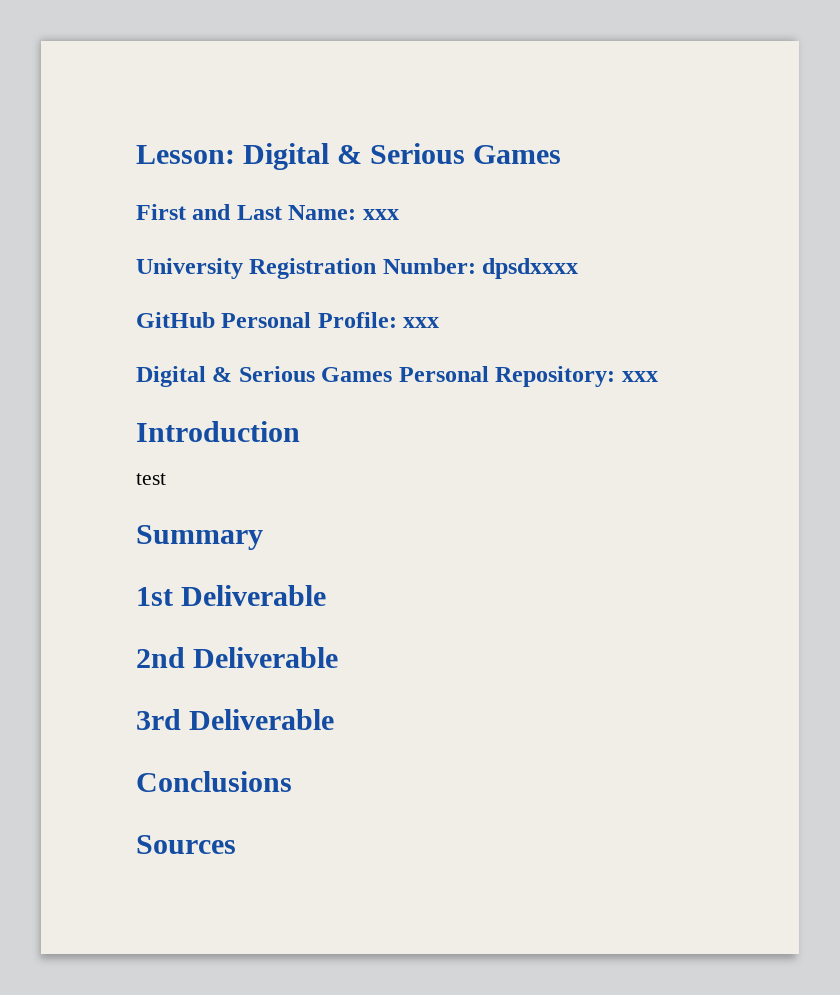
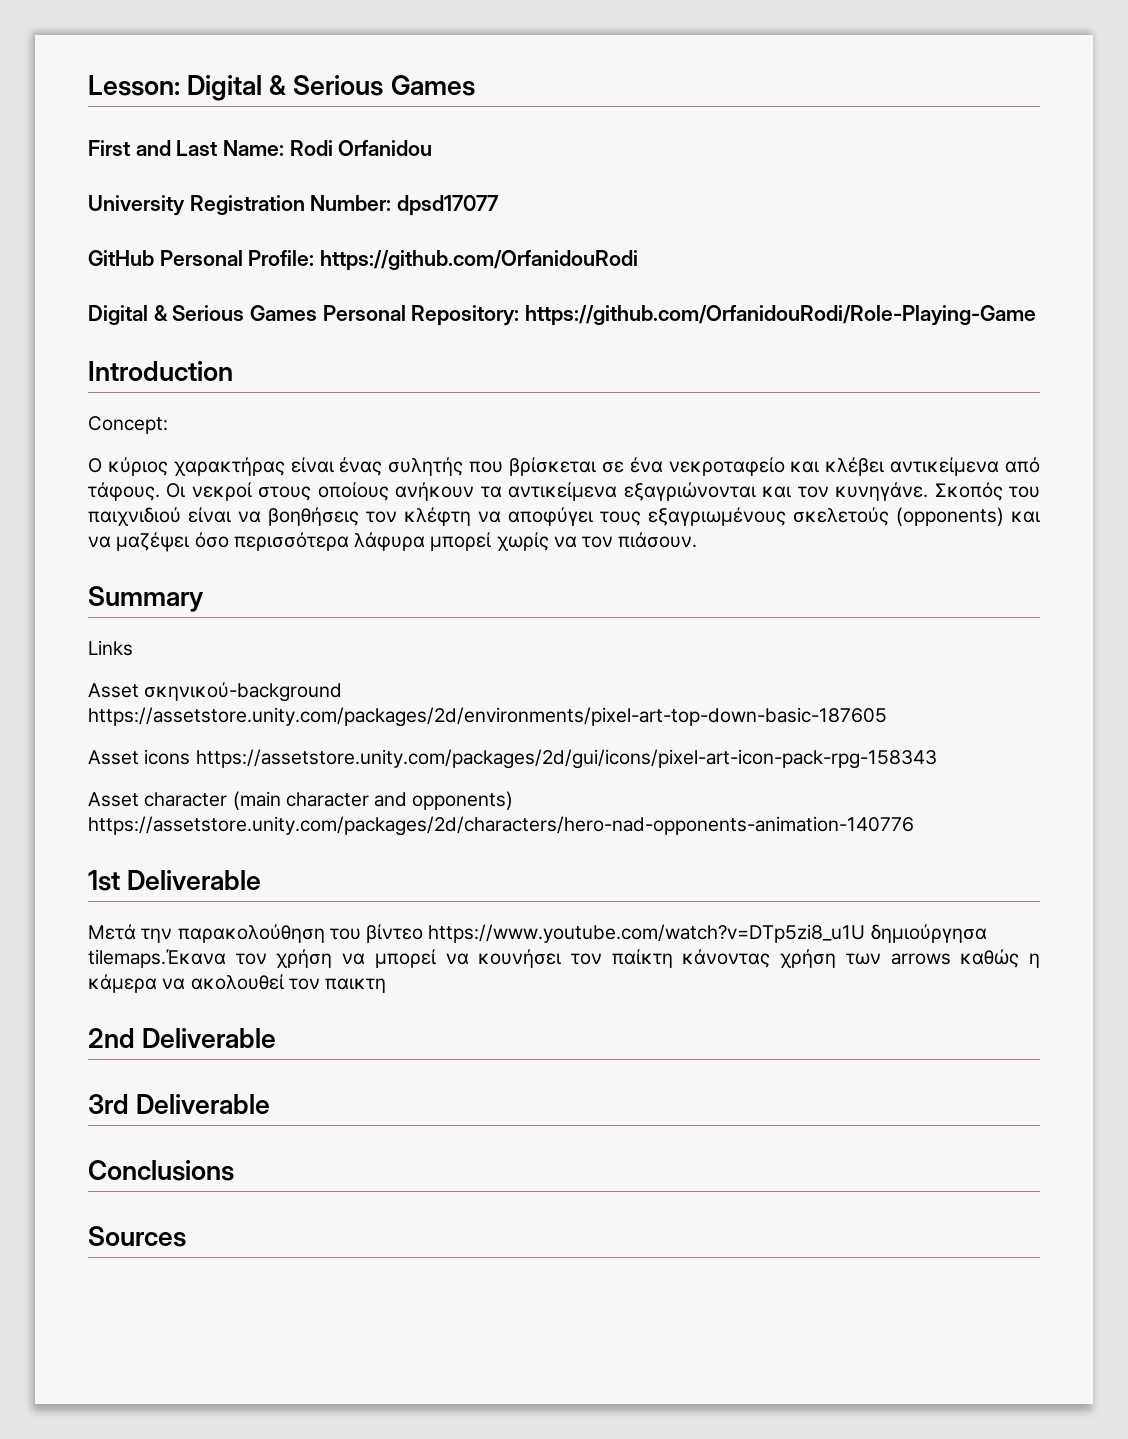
- First and Last Name: xxx
+ First and Last Name: Rodi Orfanidou
- University Registration Number: dpsdxxxx
+ University Registration Number: dpsd17077
- GitHub Personal Profile: xxx
+ GitHub Personal Profile: https://github.com/OrfanidouRodi
- Digital & Serious Games Personal Repository: xxx
+ Digital & Serious Games Personal Repository: https://github.com/OrfanidouRodi/Role-Playing-Game
- test
+ Concept:
+ Ο κύριος χαρακτήρας είναι ένας συλητής που βρίσκεται σε ένα νεκροταφείο και κλέβει αντικείμενα από τάφους. Οι νεκροί στους οποίους ανήκουν τα αντικείμενα εξαγριώνονται και τον κυνηγάνε. Σκοπός του παιχνιδιού είναι να βοηθήσεις τον κλέφτη να αποφύγει τους εξαγριωμένους σκελετούς (opponents) και να μαζέψει όσο περισσότερα λάφυρα μπορεί χωρίς να τον πιάσουν.
  Summary
+ Links
+ Asset σκηνικού-background https://assetstore.unity.com/packages/2d/environments/pixel-art-top-down-basic-187605
+ Asset icons https://assetstore.unity.com/packages/2d/gui/icons/pixel-art-icon-pack-rpg-158343
+ Asset character (main character and opponents) https://assetstore.unity.com/packages/2d/characters/hero-nad-opponents-animation-140776
  1st Deliverable
+ Μετά την παρακολούθηση του βίντεο https://www.youtube.com/watch?v=DTp5zi8_u1U δημιούργησα tilemaps.Έκανα τον χρήση να μπορεί να κουνήσει τον παίκτη κάνοντας χρήση των arrows καθώς η κάμερα να ακολουθεί τον παικτη

